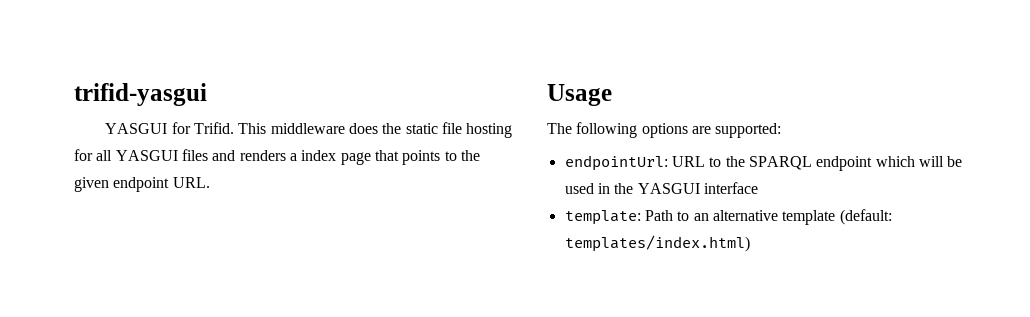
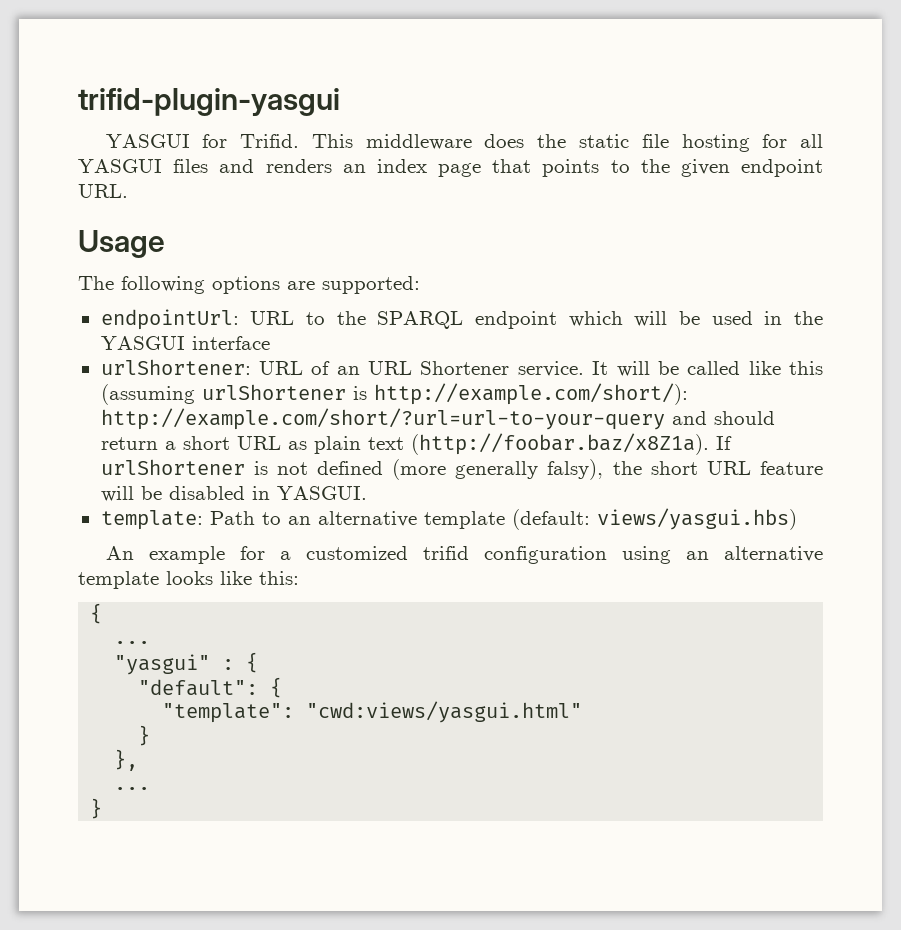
- trifid-yasgui
+ trifid-plugin-yasgui
- This middleware does the static file hosting for all YASGUI files and renders a index page that points to the given endpoint URL.
+ This middleware does the static file hosting for all YASGUI files and renders an index page that points to the given endpoint URL.
+ urlShortener: URL of an URL Shortener service. It will be called like this (assuming urlShortener is http://example.com/short/): http://example.com/short/?url=url-to-your-query and should return a short URL as plain text (http://foobar.baz/x8Z1a). If urlShortener is not defined (more generally falsy), the short URL feature will be disabled in YASGUI.
- template: Path to an alternative template (default: templates/index.html)
+ template: Path to an alternative template (default: views/yasgui.hbs)
+ An example for a customized trifid configuration using an alternative template looks like this:
+ {
+ ...
+ "yasgui" : {
+ "default": {
+ "template": "cwd:views/yasgui.html"
+ }
+ },
+ ...
+ }

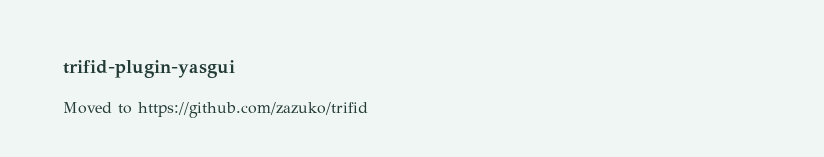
- YASGUI for Trifid. This middleware does the static file hosting for all YASGUI files and renders an index page that points to the given endpoint URL.
- Usage
- The following options are supported:
- endpointUrl: URL to the SPARQL endpoint which will be used in the YASGUI interface
- urlShortener: URL of an URL Shortener service. It will be called like this (assuming urlShortener is http://example.com/short/): http://example.com/short/?url=url-to-your-query and should return a short URL as plain text (http://foobar.baz/x8Z1a). If urlShortener is not defined (more generally falsy), the short URL feature will be disabled in YASGUI.
- template: Path to an alternative template (default: views/yasgui.hbs)
- An example for a customized trifid configuration using an alternative template looks like this:
- {
- ...
- "yasgui" : {
- "default": {
- "template": "cwd:views/yasgui.html"
- }
- },
- ...
- }
+ Moved to https://github.com/zazuko/trifid

